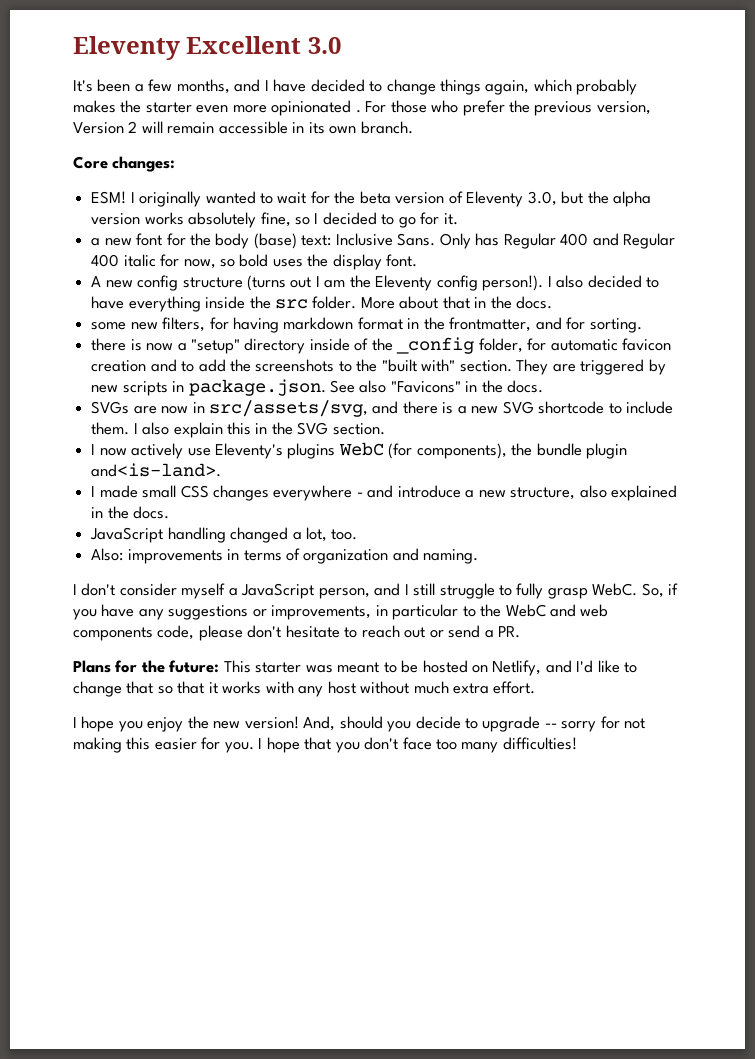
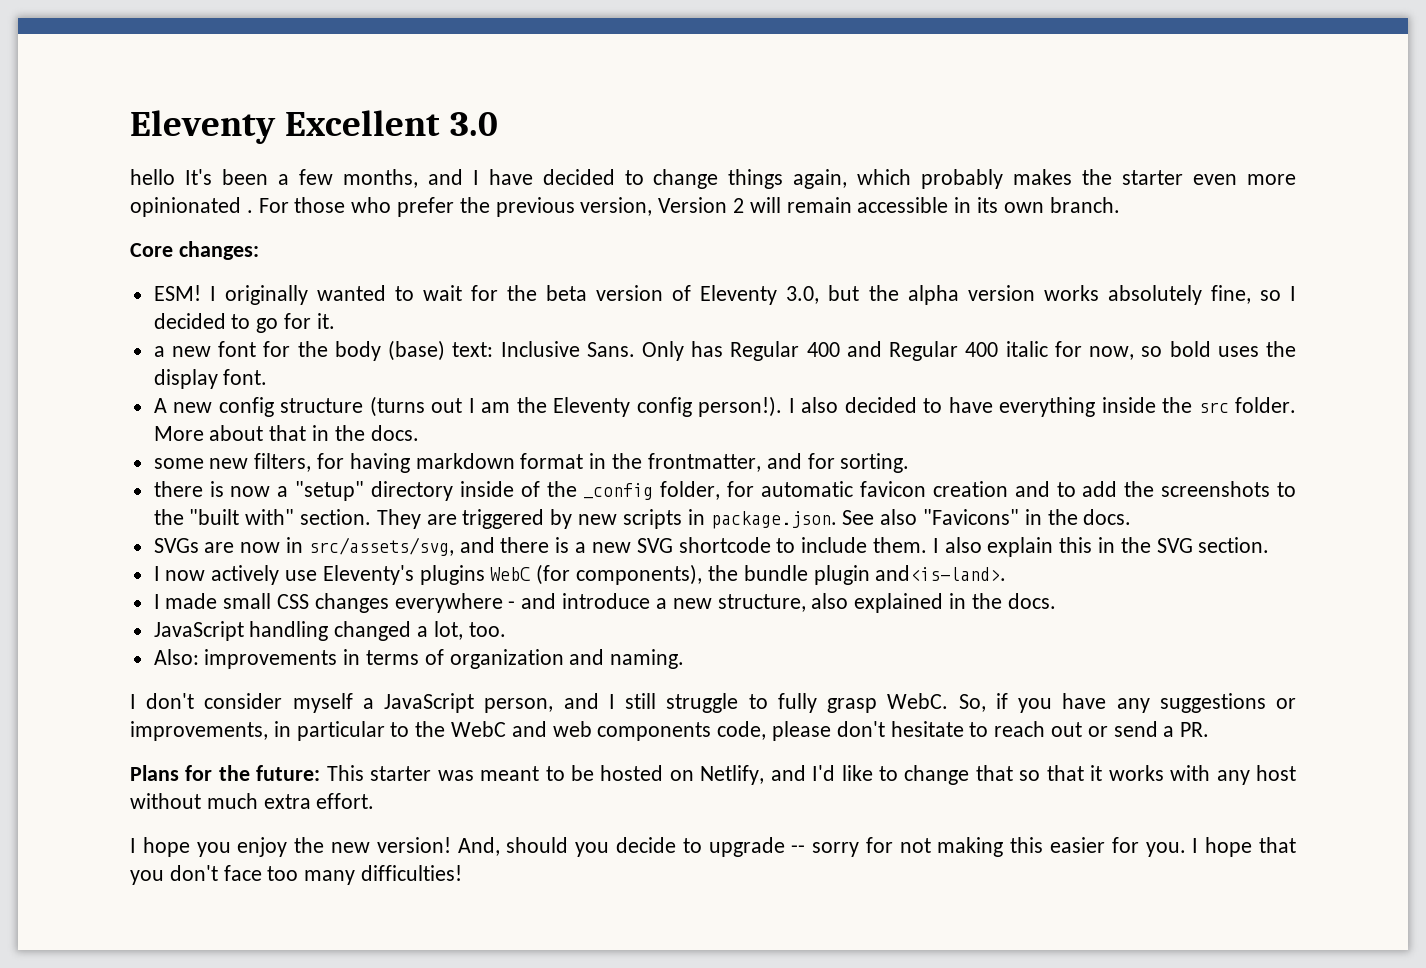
- It's been a few months, and I have decided to change things again, which probably makes the starter even more opinionated .
+ hello It's been a few months, and I have decided to change things again, which probably makes the starter even more opinionated .

